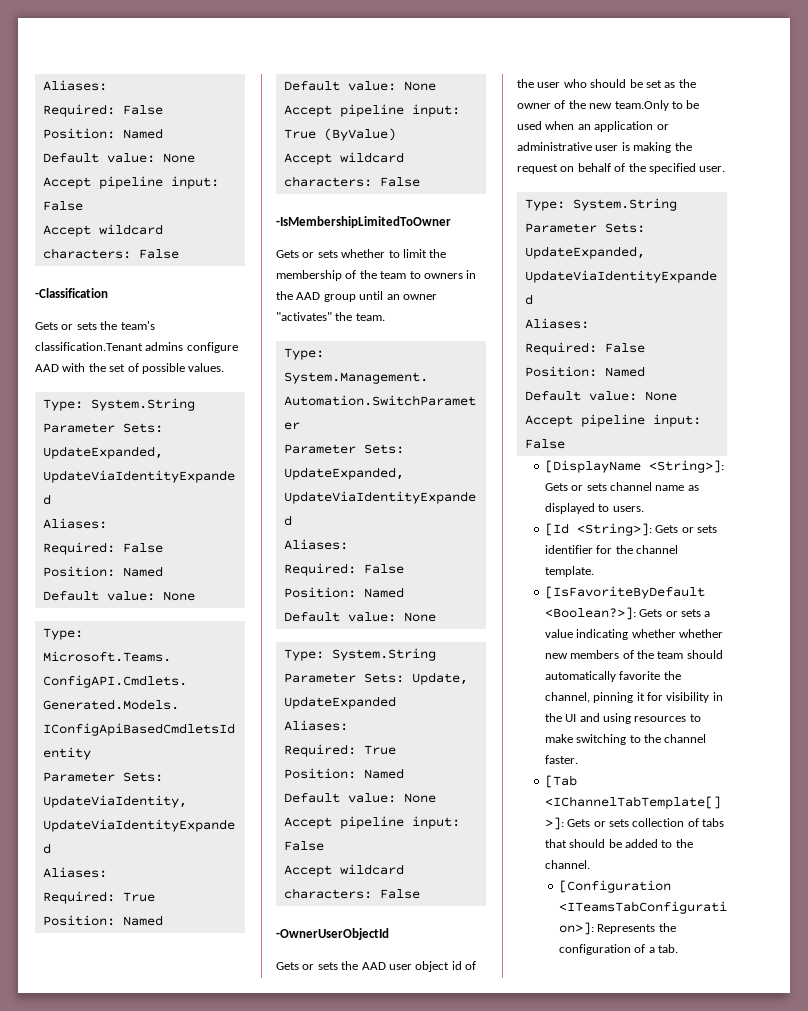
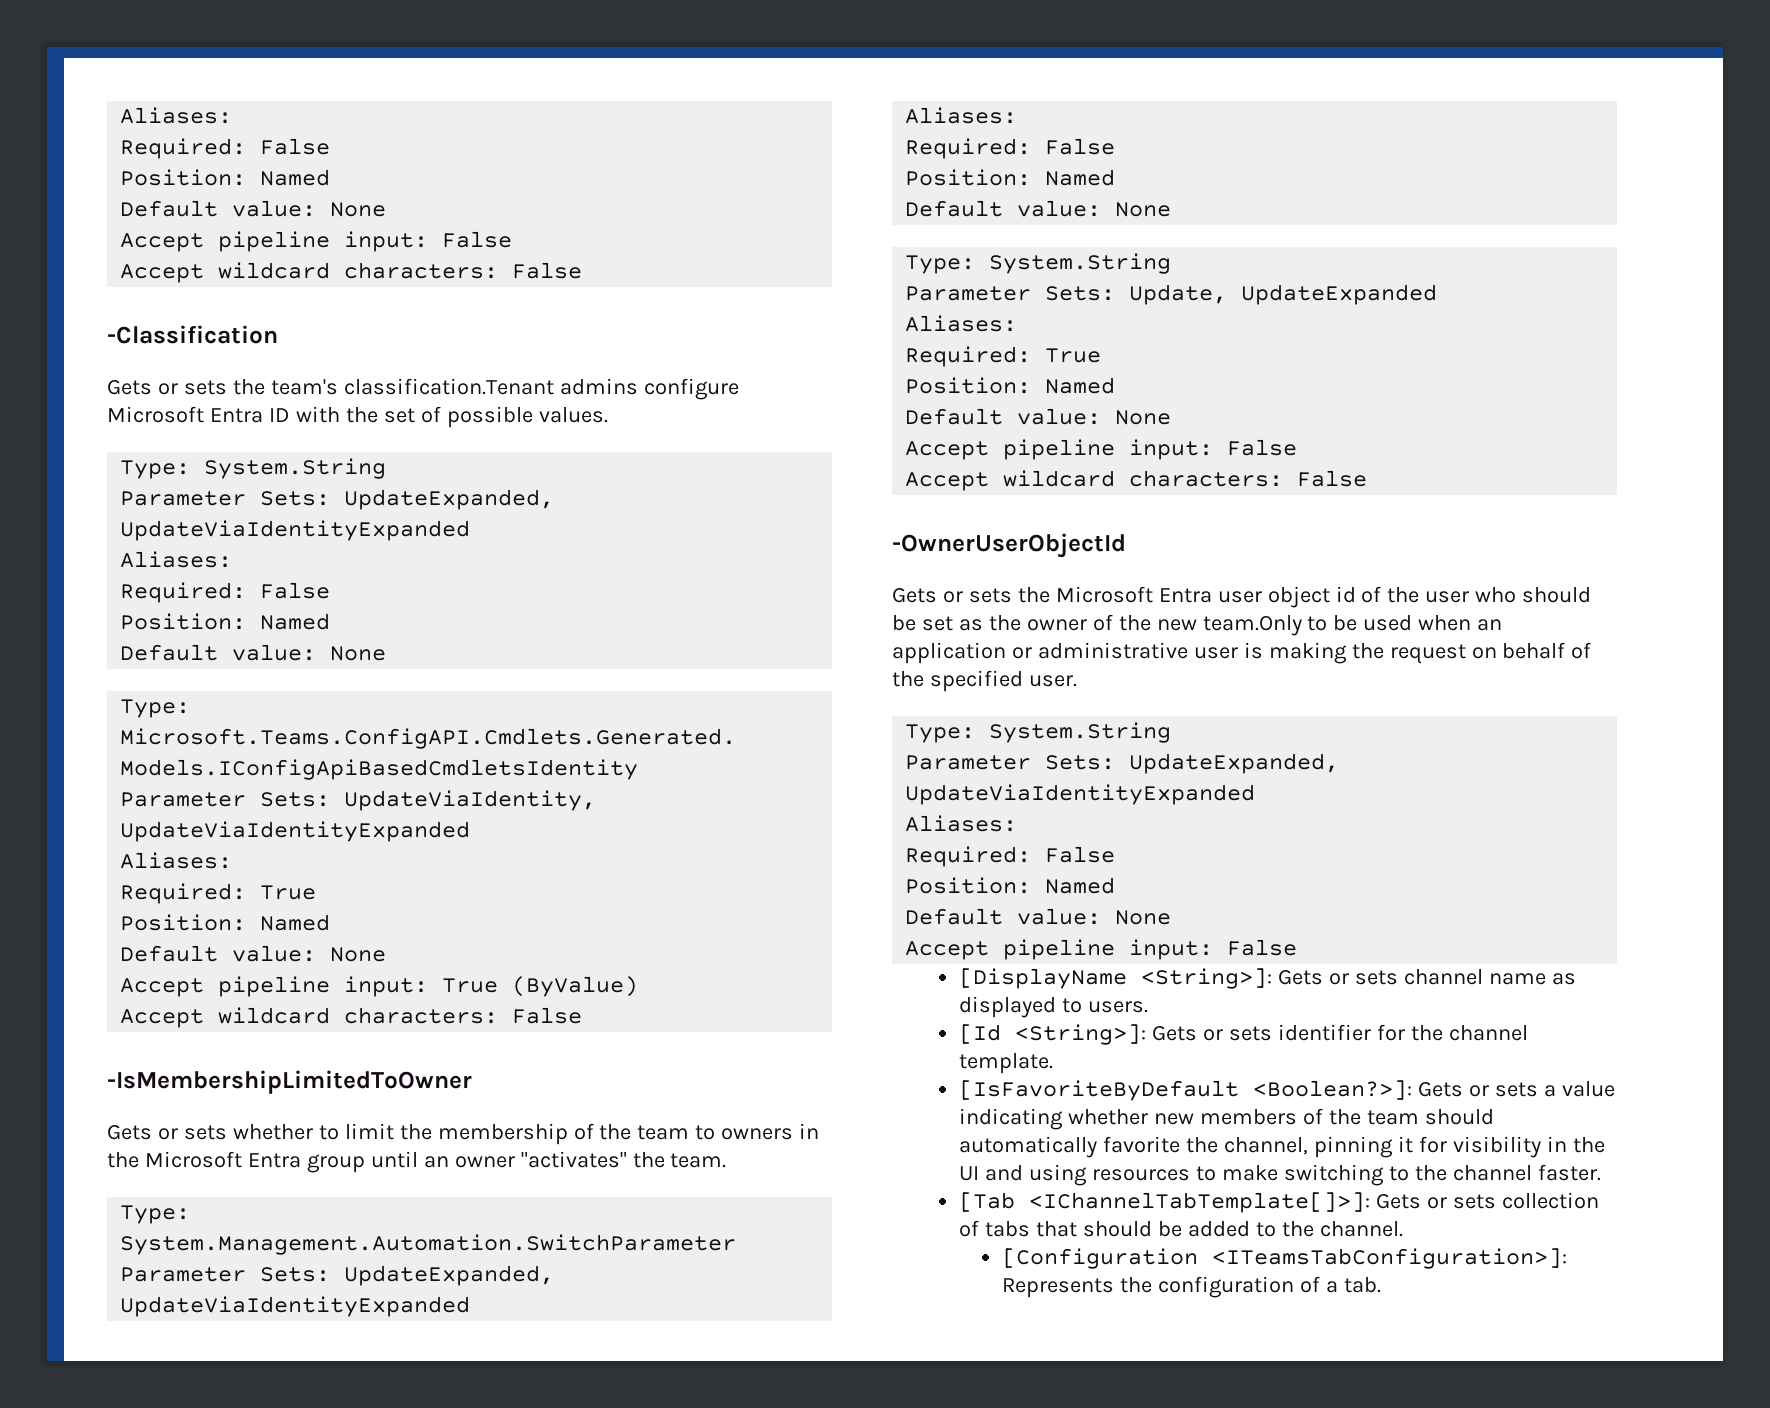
- Gets or sets the team's classification.Tenant admins configure AAD with the set of possible values.
+ Gets or sets the team's classification.Tenant admins configure Microsoft Entra ID with the set of possible values.
- Gets or sets whether to limit the membership of the team to owners in the AAD group until an owner "activates" the team.
+ Gets or sets whether to limit the membership of the team to owners in the Microsoft Entra group until an owner "activates" the team.
- Gets or sets the AAD user object id of the user who should be set as the owner of the new team.Only to be used when an application or administrative user is making the request on behalf of the specified user.
+ Gets or sets the Microsoft Entra user object id of the user who should be set as the owner of the new team.Only to be used when an application or administrative user is making the request on behalf of the specified user.
- [IsFavoriteByDefault <Boolean?>]: Gets or sets a value indicating whether whether new members of the team should automatically favorite the channel, pinning it for visibility in the UI and using resources to make switching to the channel faster.
+ [IsFavoriteByDefault <Boolean?>]: Gets or sets a value indicating whether new members of the team should automatically favorite the channel, pinning it for visibility in the UI and using resources to make switching to the channel faster.

